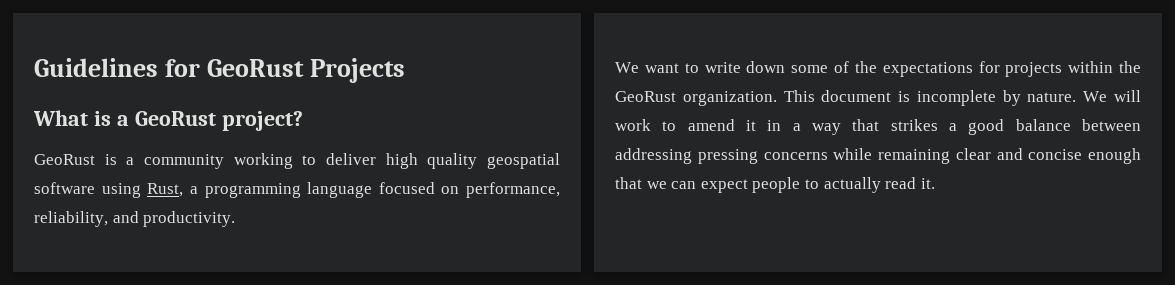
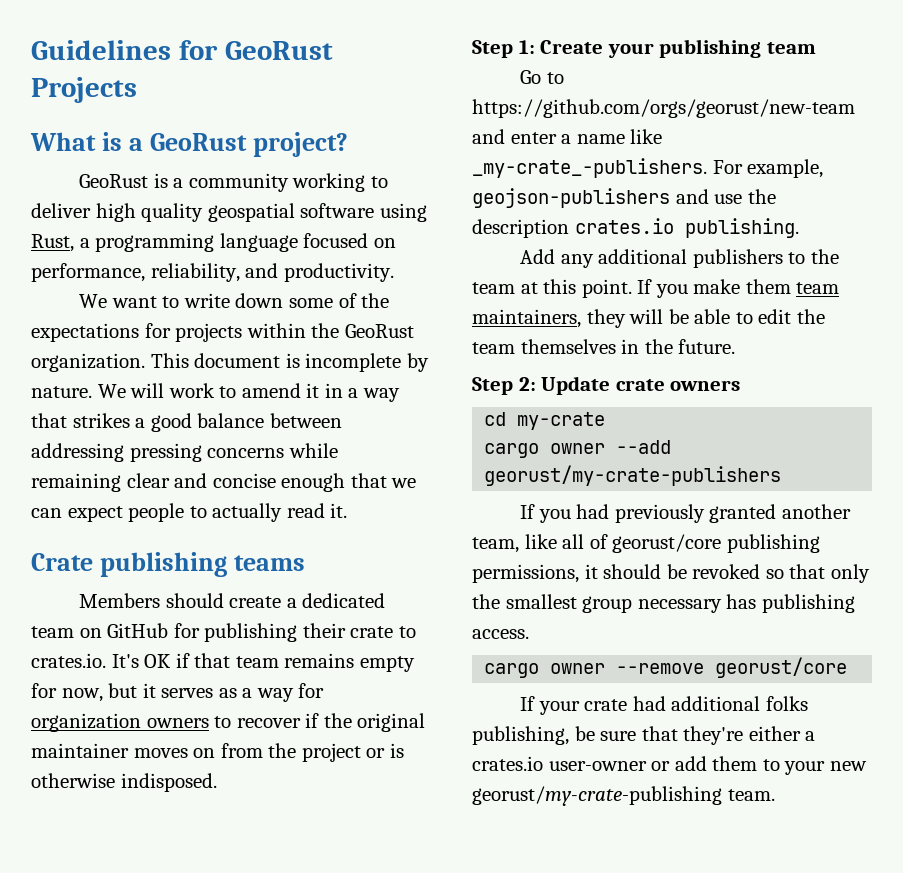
+ Crate publishing teams
+ Members should create a dedicated team on GitHub for publishing their crate to crates.io. It's OK if that team remains empty for now, but it serves as a way for organization owners to recover if the original maintainer moves on from the project or is otherwise indisposed.
+ Step 1: Create your publishing team
+ Go to https://github.com/orgs/georust/new-team and enter a name like _my-crate_-publishers. For example, geojson-publishers and use the description crates.io publishing.
+ Add any additional publishers to the team at this point. If you make them team maintainers, they will be able to edit the team themselves in the future.
+ Step 2: Update crate owners
+ cd my-crate
+ cargo owner --add georust/my-crate-publishers
+ If you had previously granted another team, like all of georust/core publishing permissions, it should be revoked so that only the smallest group necessary has publishing access.
+ cargo owner --remove georust/core
+ If your crate had additional folks publishing, be sure that they're either a crates.io user-owner or add them to your new georust/my-crate-publishing team.

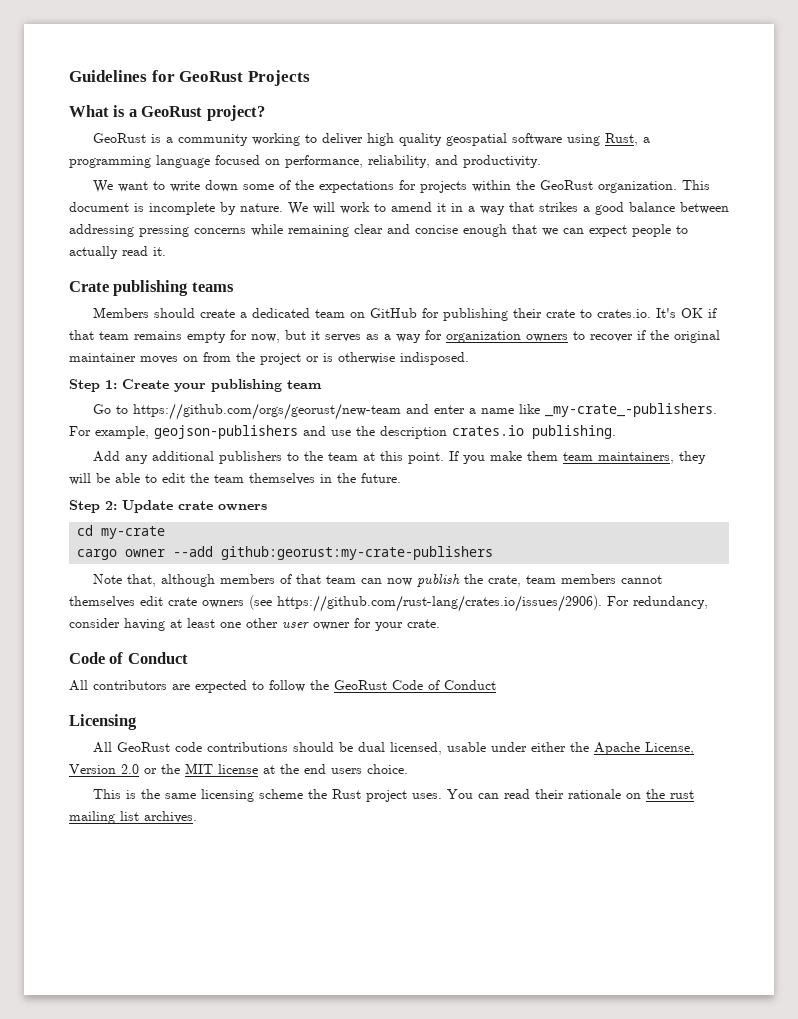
- cargo owner --add georust/my-crate-publishers
- If you had previously granted another team, like all of georust/core publishing permissions, it should be revoked so that only the smallest group necessary has publishing access.
- cargo owner --remove georust/core
- If your crate had additional folks publishing, be sure that they're either a crates.io user-owner or add them to your new georust/my-crate-publishing team.
+ cargo owner --add github:georust:my-crate-publishers
+ Note that, although members of that team can now publish the crate, team members cannot themselves edit crate owners (see https://github.com/rust-lang/crates.io/issues/2906). For redundancy, consider having at least one other user owner for your crate.
+ Code of Conduct
+ All contributors are expected to follow the GeoRust Code of Conduct
+ Licensing
+ All GeoRust code contributions should be dual licensed, usable under either the Apache License, Version 2.0 or the MIT license at the end users choice.
+ This is the same licensing scheme the Rust project uses. You can read their rationale on the rust mailing list archives.

